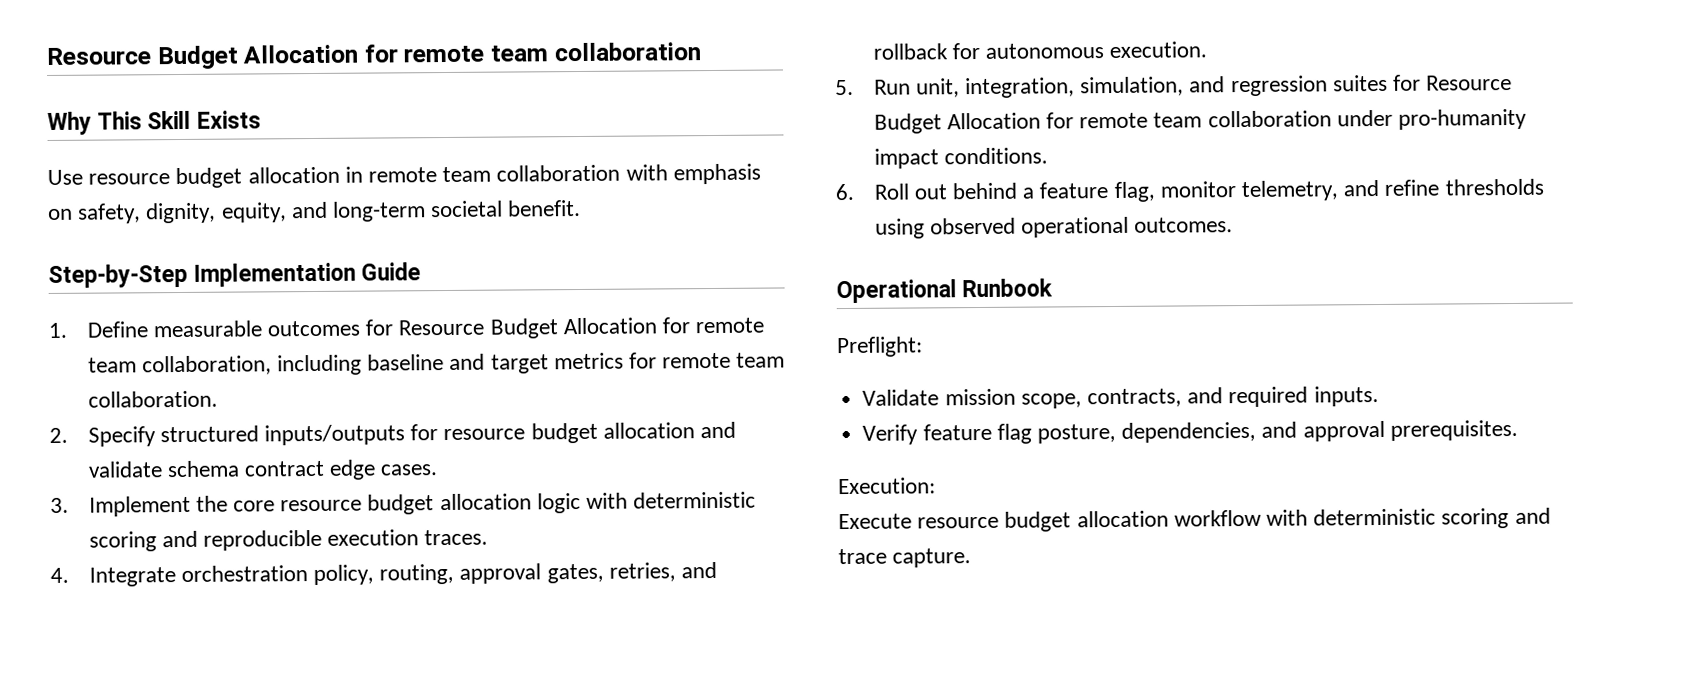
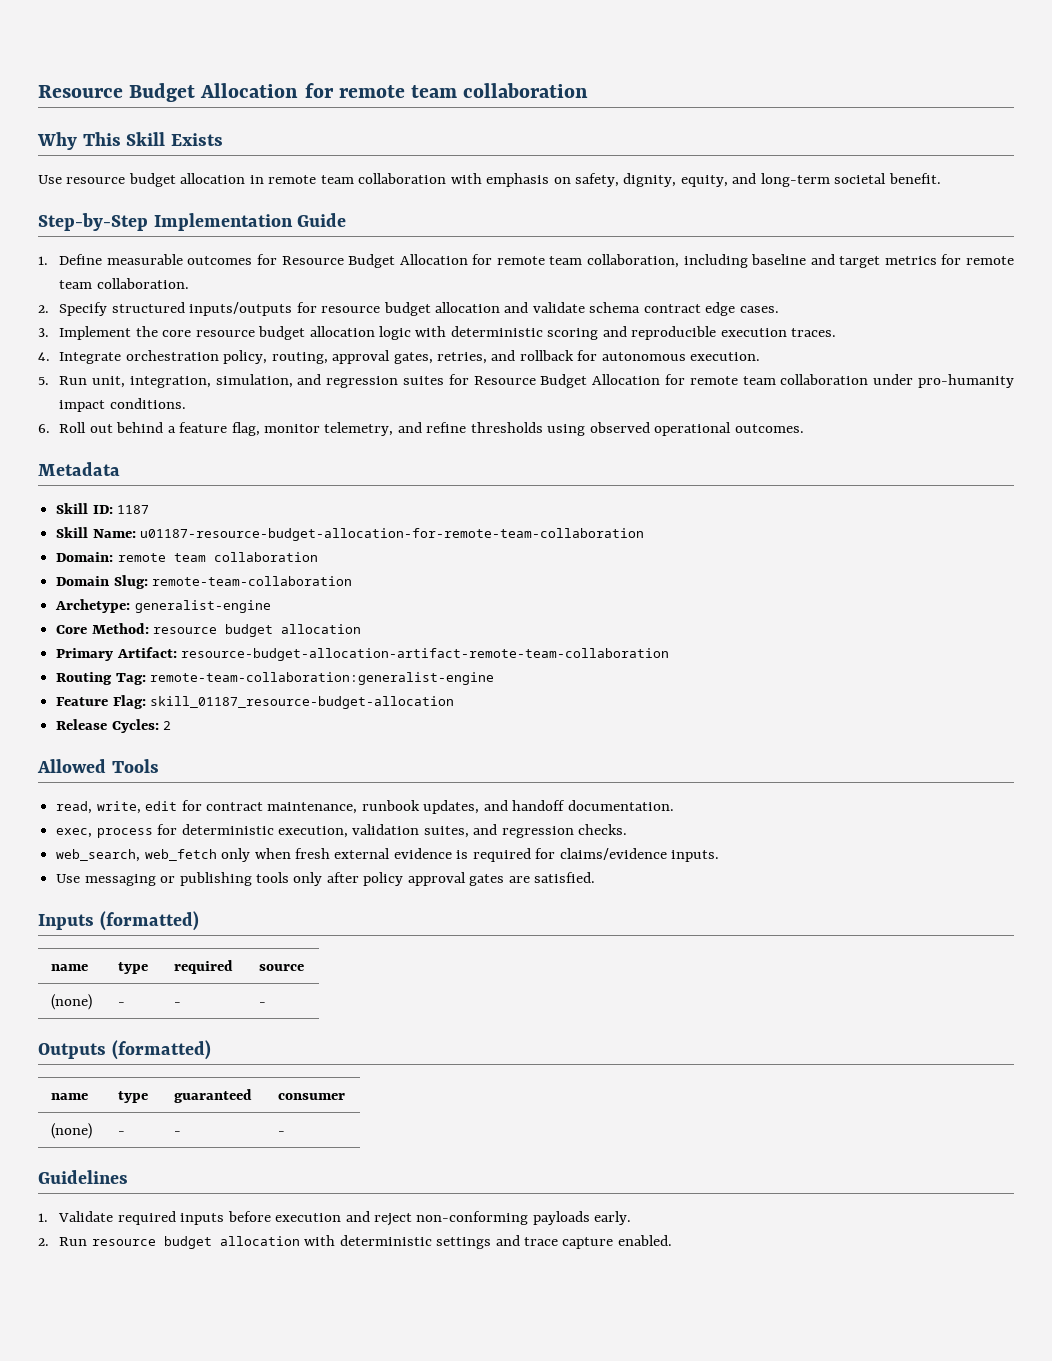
- Operational Runbook
- Preflight:
- Validate mission scope, contracts, and required inputs.
- Verify feature flag posture, dependencies, and approval prerequisites.
- Execution:
- Execute resource budget allocation workflow with deterministic scoring and trace capture.
+ Metadata
+ Skill ID: 1187
+ Skill Name: u01187-resource-budget-allocation-for-remote-team-collaboration
+ Domain: remote team collaboration
+ Domain Slug: remote-team-collaboration
+ Archetype: generalist-engine
+ Core Method: resource budget allocation
+ Primary Artifact: resource-budget-allocation-artifact-remote-team-collaboration
+ Routing Tag: remote-team-collaboration:generalist-engine
+ Feature Flag: skill_01187_resource-budget-allocation
+ Release Cycles: 2
+ Allowed Tools
+ read, write, edit for contract maintenance, runbook updates, and handoff documentation.
+ exec, process for deterministic execution, validation suites, and regression checks.
+ web_search, web_fetch only when fresh external evidence is required for claims/evidence inputs.
+ Use messaging or publishing tools only after policy approval gates are satisfied.
+ Inputs (formatted)
+ name | type | required | source
+ (none) | - | - | -
+ Outputs (formatted)
+ name | type | guaranteed | consumer
+ (none) | - | - | -
+ Guidelines
+ 1. Validate required inputs before execution and reject non-conforming payloads early.
+ 2. Run resource budget allocation with deterministic settings and trace capture enabled.

